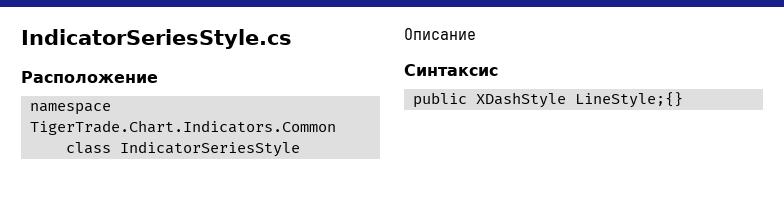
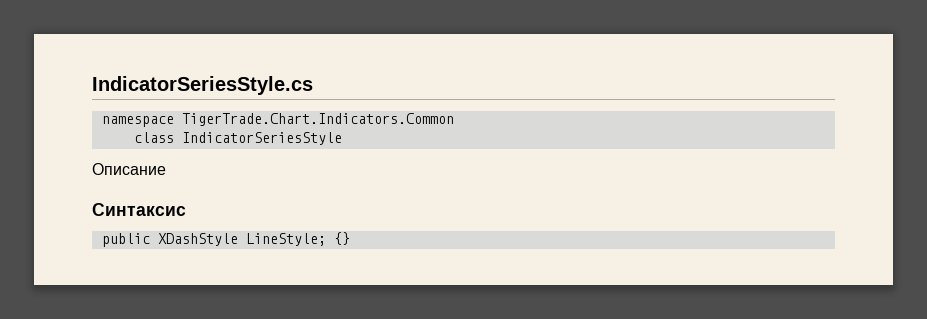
- Расположение
- public XDashStyle LineStyle;{}
+ public XDashStyle LineStyle; {}

